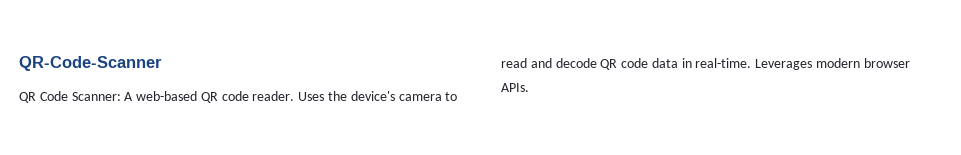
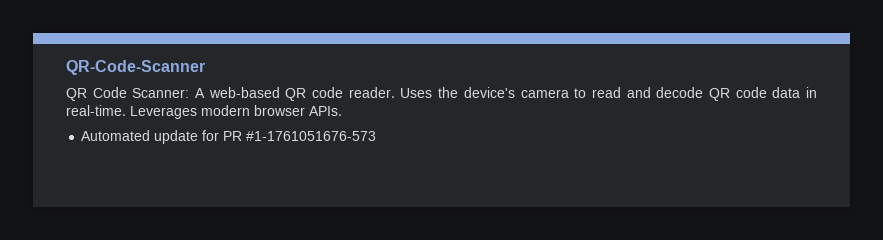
+ Automated update for PR #1-1761051676-573

